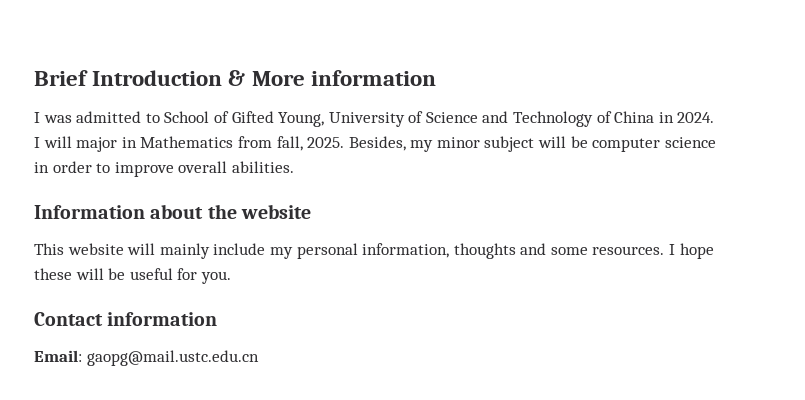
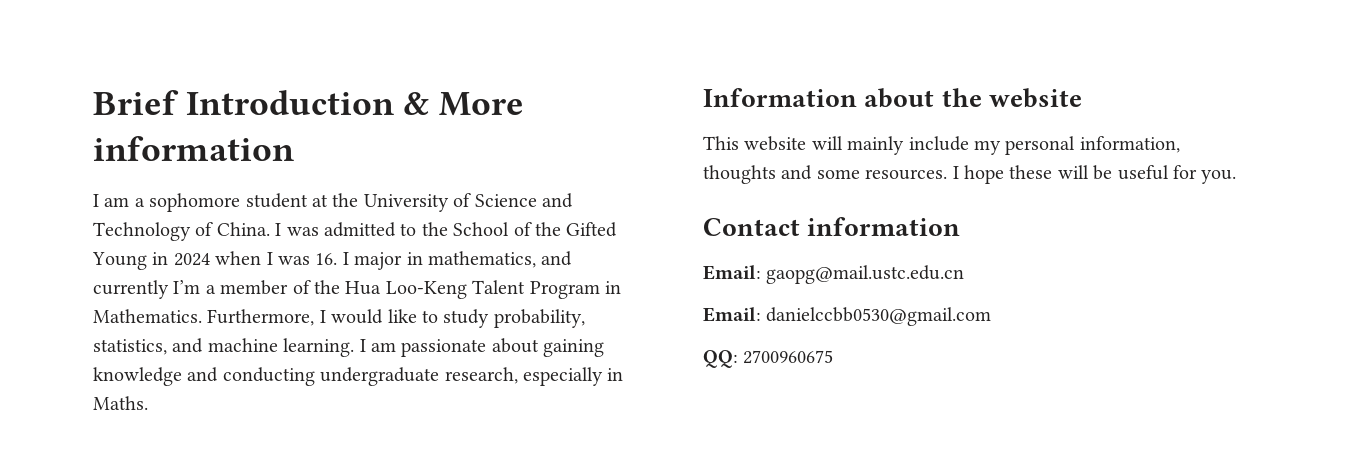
- I was admitted to School of Gifted Young, University of Science and Technology of China in 2024. I will major in Mathematics from fall, 2025. Besides, my minor subject will be computer science in order to improve overall abilities.
+ I am a sophomore student at the University of Science and Technology of China. I was admitted to the School of the Gifted Young in 2024 when I was 16. I major in mathematics, and currently I’m a member of the Hua Loo-Keng Talent Program in Mathematics. Furthermore, I would like to study probability, statistics, and machine learning. I am passionate about gaining knowledge and conducting undergraduate research, especially in Maths.
+ Email: danielccbb0530@gmail.com
+ QQ: 2700960675

